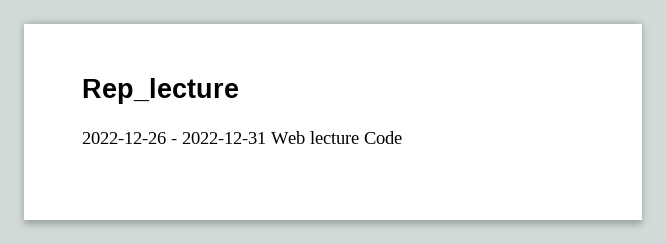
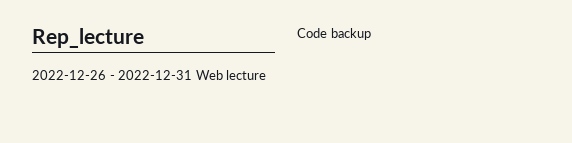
- 2022-12-26 - 2022-12-31 Web lecture Code
+ 2022-12-26 - 2022-12-31 Web lecture Code backup

